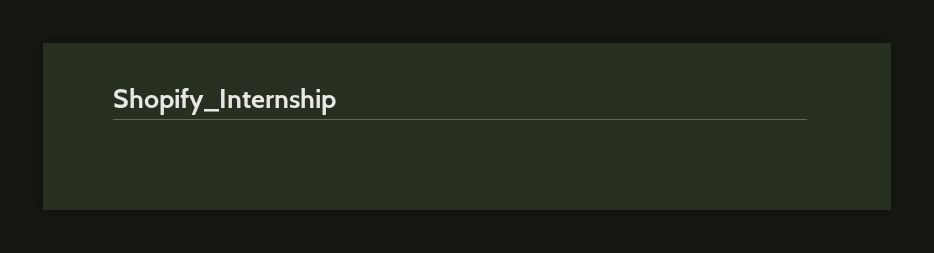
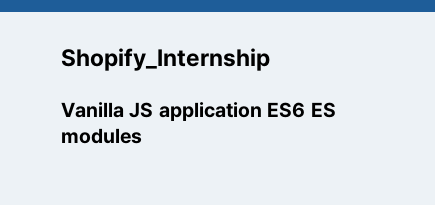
+ Vanilla JS application ES6 ES modules

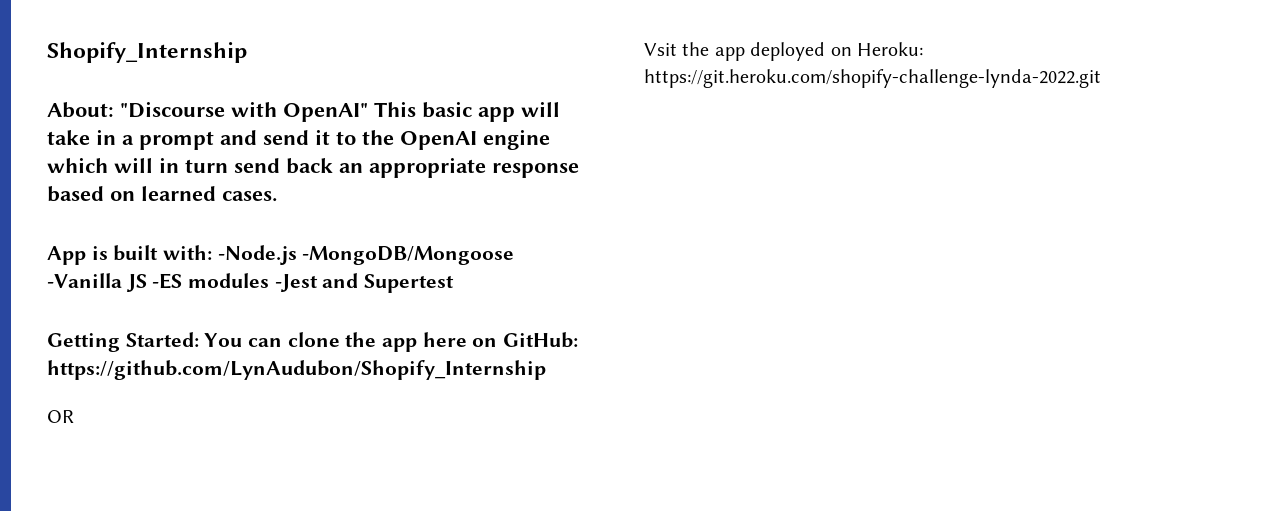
- Vanilla JS application ES6 ES modules
+ About: "Discourse with OpenAI" This basic app will take in a prompt and send it to the OpenAI engine which will in turn send back an appropriate response based on learned cases.
+ App is built with: -Node.js -MongoDB/Mongoose -Vanilla JS -ES modules -Jest and Supertest
+ Getting Started: You can clone the app here on GitHub: https://github.com/LynAudubon/Shopify_Internship
+ OR
+ Vsit the app deployed on Heroku: https://git.heroku.com/shopify-challenge-lynda-2022.git

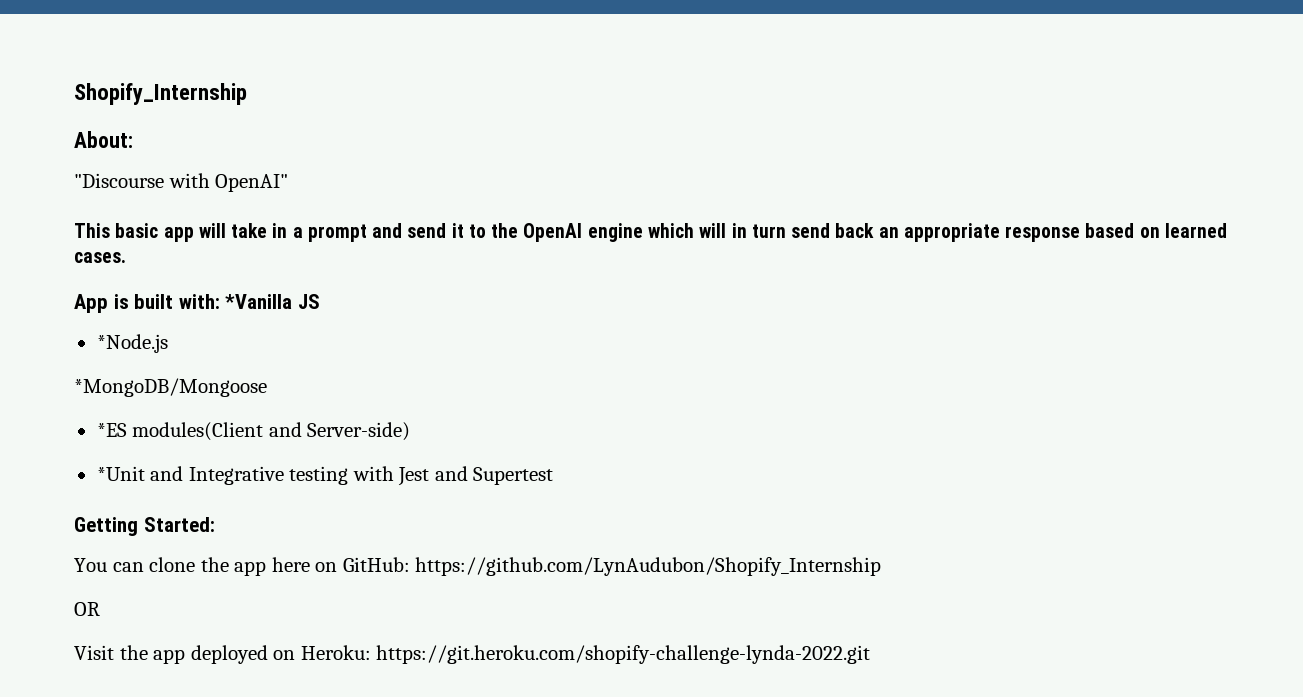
- About: "Discourse with OpenAI" This basic app will take in a prompt and send it to the OpenAI engine which will in turn send back an appropriate response based on learned cases.
+ About:
+ "Discourse with OpenAI"
+ This basic app will take in a prompt and send it to the OpenAI engine which will in turn send back an appropriate response based on learned cases.
- App is built with: -Node.js -MongoDB/Mongoose -Vanilla JS -ES modules -Jest and Supertest
+ App is built with: *Vanilla JS
+ *Node.js
+ *MongoDB/Mongoose
+ *ES modules(Client and Server-side)
+ *Unit and Integrative testing with Jest and Supertest
- Getting Started: You can clone the app here on GitHub: https://github.com/LynAudubon/Shopify_Internship
+ Getting Started:
+ You can clone the app here on GitHub: https://github.com/LynAudubon/Shopify_Internship
- Vsit the app deployed on Heroku: https://git.heroku.com/shopify-challenge-lynda-2022.git
+ Visit the app deployed on Heroku: https://git.heroku.com/shopify-challenge-lynda-2022.git

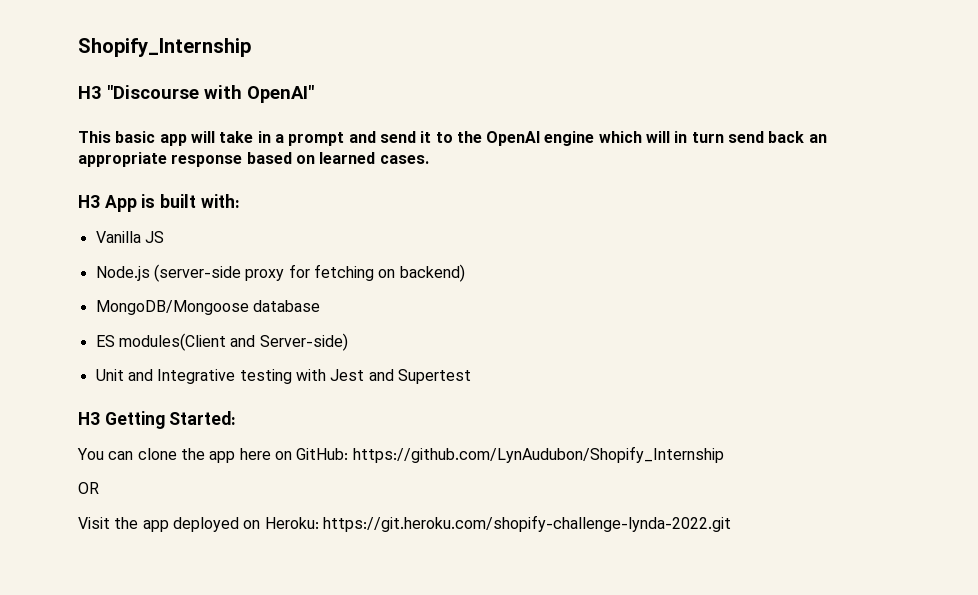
- About:
- "Discourse with OpenAI"
+ H3 "Discourse with OpenAI"
- App is built with: *Vanilla JS
+ H3 App is built with:
+ Vanilla JS
- *Node.js
- *MongoDB/Mongoose
- *ES modules(Client and Server-side)
+ Node.js (server-side proxy for fetching on backend)
+ MongoDB/Mongoose database
+ ES modules(Client and Server-side)
- *Unit and Integrative testing with Jest and Supertest
+ Unit and Integrative testing with Jest and Supertest
- Getting Started:
+ H3 Getting Started:

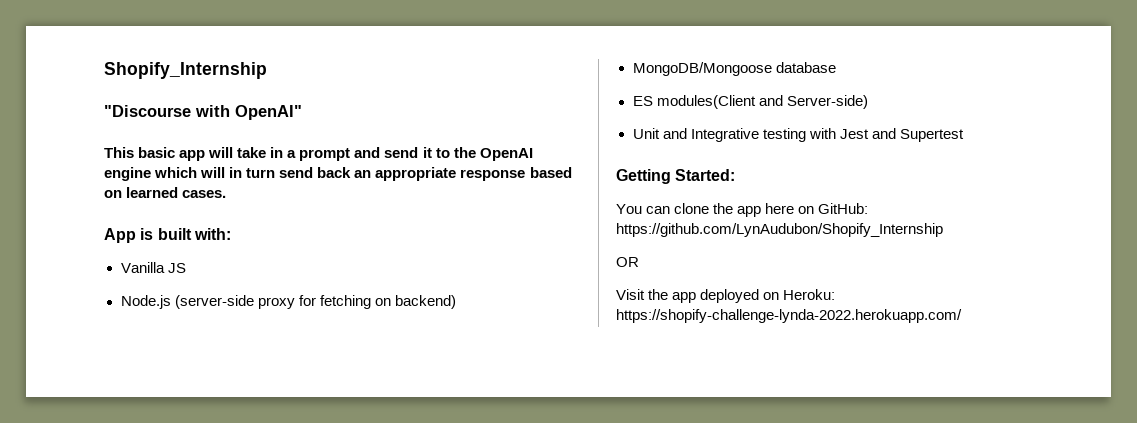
- H3 "Discourse with OpenAI"
+ "Discourse with OpenAI"
- H3 App is built with:
+ App is built with:
- H3 Getting Started:
+ Getting Started:
- Visit the app deployed on Heroku: https://git.heroku.com/shopify-challenge-lynda-2022.git
+ Visit the app deployed on Heroku: https://shopify-challenge-lynda-2022.herokuapp.com/

